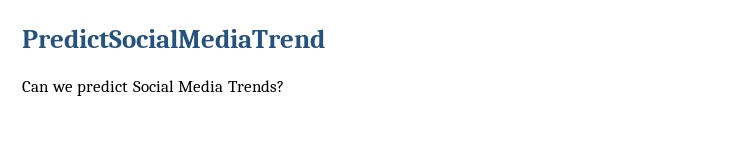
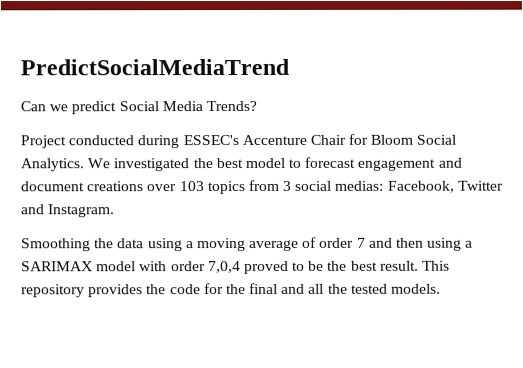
+ Project conducted during ESSEC's Accenture Chair for Bloom Social Analytics. We investigated the best model to forecast engagement and document creations over 103 topics from 3 social medias: Facebook, Twitter and Instagram.
+ Smoothing the data using a moving average of order 7 and then using a SARIMAX model with order 7,0,4 proved to be the best result. This repository provides the code for the final and all the tested models.

